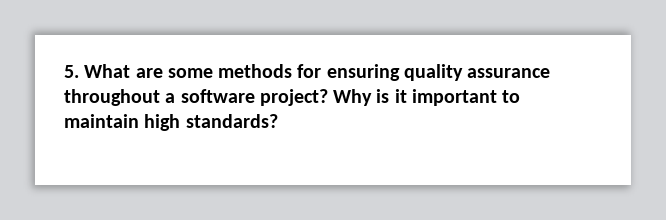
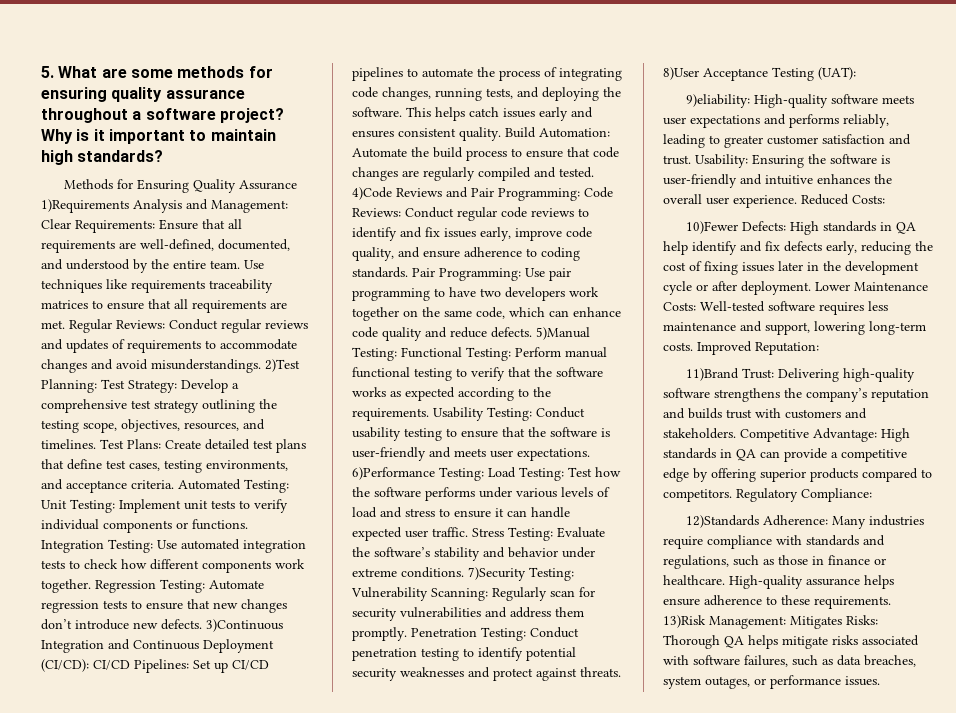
+ Methods for Ensuring Quality Assurance 1)Requirements Analysis and Management: Clear Requirements: Ensure that all requirements are well-defined, documented, and understood by the entire team. Use techniques like requirements traceability matrices to ensure that all requirements are met. Regular Reviews: Conduct regular reviews and updates of requirements to accommodate changes and avoid misunderstandings. 2)Test Planning: Test Strategy: Develop a comprehensive test strategy outlining the testing scope, objectives, resources, and timelines. Test Plans: Create detailed test plans that define test cases, testing environments, and acceptance criteria. Automated Testing: Unit Testing: Implement unit tests to verify individual components or functions. Integration Testing: Use automated integration tests to check how different components work together. Regression Testing: Automate regression tests to ensure that new changes don’t introduce new defects. 3)Continuous Integration and Continuous Deployment (CI/CD): CI/CD Pipelines: Set up CI/CD pipelines to automate the process of integrating code changes, running tests, and deploying the software. This helps catch issues early and ensures consistent quality. Build Automation: Automate the build process to ensure that code changes are regularly compiled and tested. 4)Code Reviews and Pair Programming: Code Reviews: Conduct regular code reviews to identify and fix issues early, improve code quality, and ensure adherence to coding standards. Pair Programming: Use pair programming to have two developers work together on the same code, which can enhance code quality and reduce defects. 5)Manual Testing: Functional Testing: Perform manual functional testing to verify that the software works as expected according to the requirements. Usability Testing: Conduct usability testing to ensure that the software is user-friendly and meets user expectations. 6)Performance Testing: Load Testing: Test how the software performs under various levels of load and stress to ensure it can handle expected user traffic. Stress Testing: Evaluate the software’s stability and behavior under extreme conditions. 7)Security Testing: Vulnerability Scanning: Regularly scan for security vulnerabilities and address them promptly. Penetration Testing: Conduct penetration testing to identify potential security weaknesses and protect against threats. 8)User Acceptance Testing (UAT):
+ 9)eliability: High-quality software meets user expectations and performs reliably, leading to greater customer satisfaction and trust. Usability: Ensuring the software is user-friendly and intuitive enhances the overall user experience. Reduced Costs:
+ 10)Fewer Defects: High standards in QA help identify and fix defects early, reducing the cost of fixing issues later in the development cycle or after deployment. Lower Maintenance Costs: Well-tested software requires less maintenance and support, lowering long-term costs. Improved Reputation:
+ 11)Brand Trust: Delivering high-quality software strengthens the company’s reputation and builds trust with customers and stakeholders. Competitive Advantage: High standards in QA can provide a competitive edge by offering superior products compared to competitors. Regulatory Compliance:
+ 12)Standards Adherence: Many industries require compliance with standards and regulations, such as those in finance or healthcare. High-quality assurance helps ensure adherence to these requirements. 13)Risk Management: Mitigates Risks: Thorough QA helps mitigate risks associated with software failures, such as data breaches, system outages, or performance issues.

